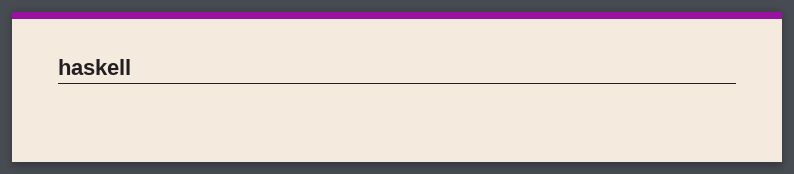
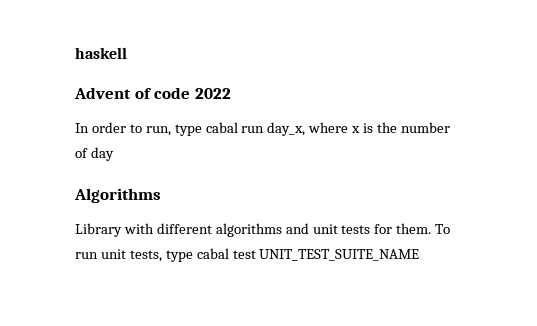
+ Advent of code 2022
+ In order to run, type cabal run day_x, where x is the number of day
+ Algorithms
+ Library with different algorithms and unit tests for them. To run unit tests, type cabal test UNIT_TEST_SUITE_NAME

